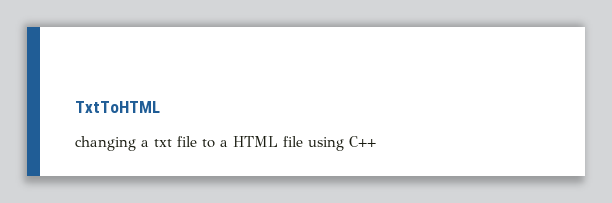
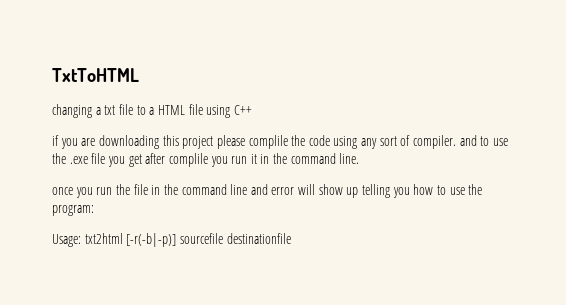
+ if you are downloading this project please complile the code using any sort of compiler. and to use the .exe file you get after complile you run it in the command line.
+ once you run the file in the command line and error will show up telling you how to use the program:
+ Usage: txt2html [-r(-b|-p)] sourcefile destinationfile

